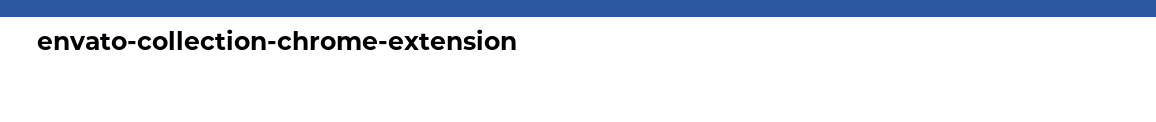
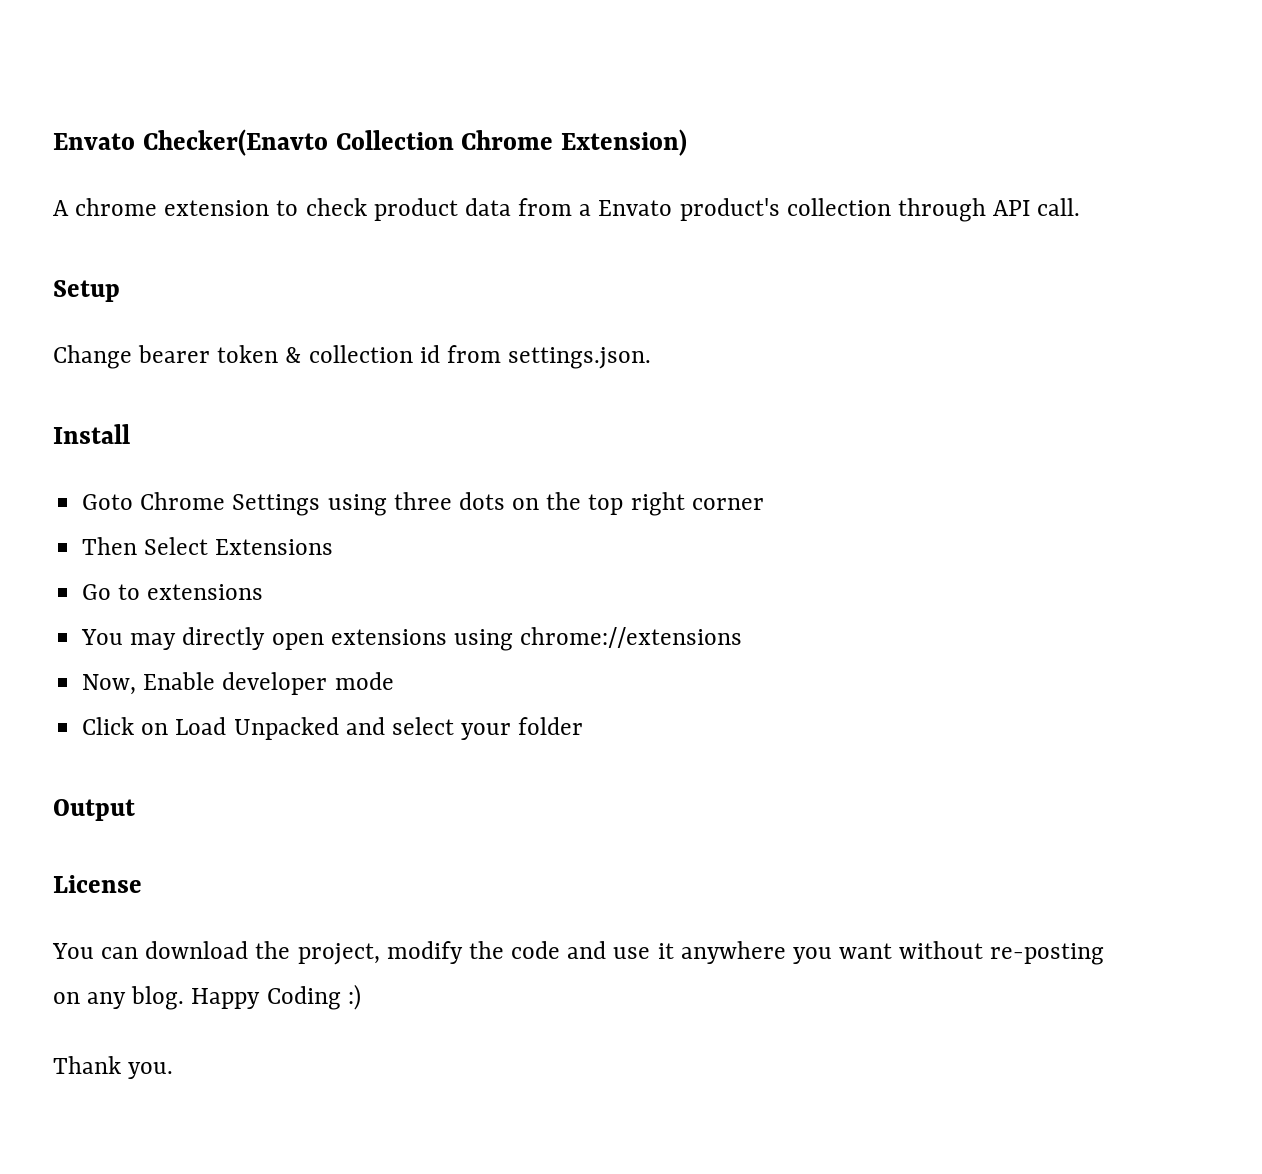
- envato-collection-chrome-extension
+ Envato Checker(Enavto Collection Chrome Extension)
+ A chrome extension to check product data from a Envato product's collection through API call.
+ Setup
+ Change bearer token & collection id from settings.json.
+ Install
+ Goto Chrome Settings using three dots on the top right corner
+ Then Select Extensions
+ Go to extensions
+ You may directly open extensions using chrome://extensions
+ Now, Enable developer mode
+ Click on Load Unpacked and select your folder
+ Output
+ License
+ You can download the project, modify the code and use it anywhere you want without re-posting on any blog. Happy Coding :)
+ Thank you.

